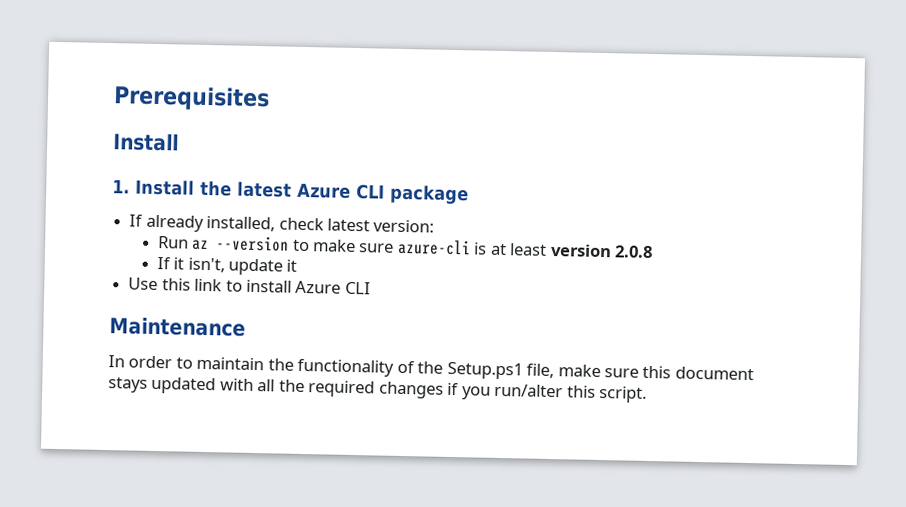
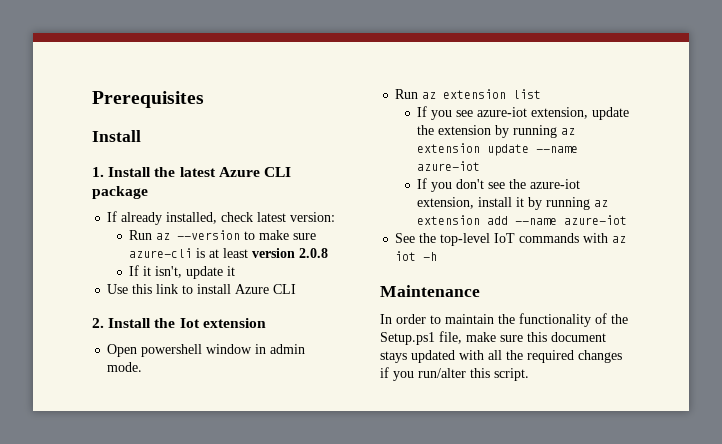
+ 2. Install the Iot extension
+ Open powershell window in admin mode.
+ Run az extension list
+ If you see azure-iot extension, update the extension by running az extension update --name azure-iot
+ If you don't see the azure-iot extension, install it by running az extension add --name azure-iot
+ See the top-level IoT commands with az iot -h

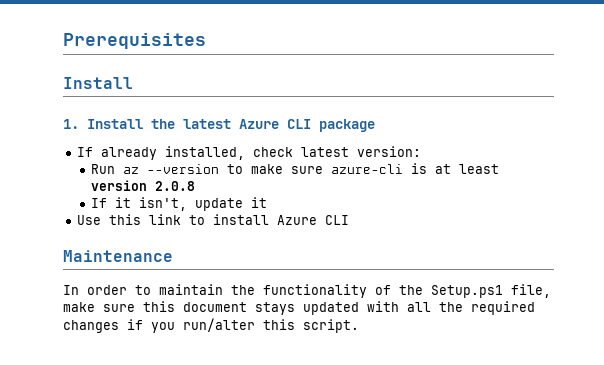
- 2. Install the Iot extension
- Open powershell window in admin mode.
- Run az extension list
- If you see azure-iot extension, update the extension by running az extension update --name azure-iot
- If you don't see the azure-iot extension, install it by running az extension add --name azure-iot
- See the top-level IoT commands with az iot -h

